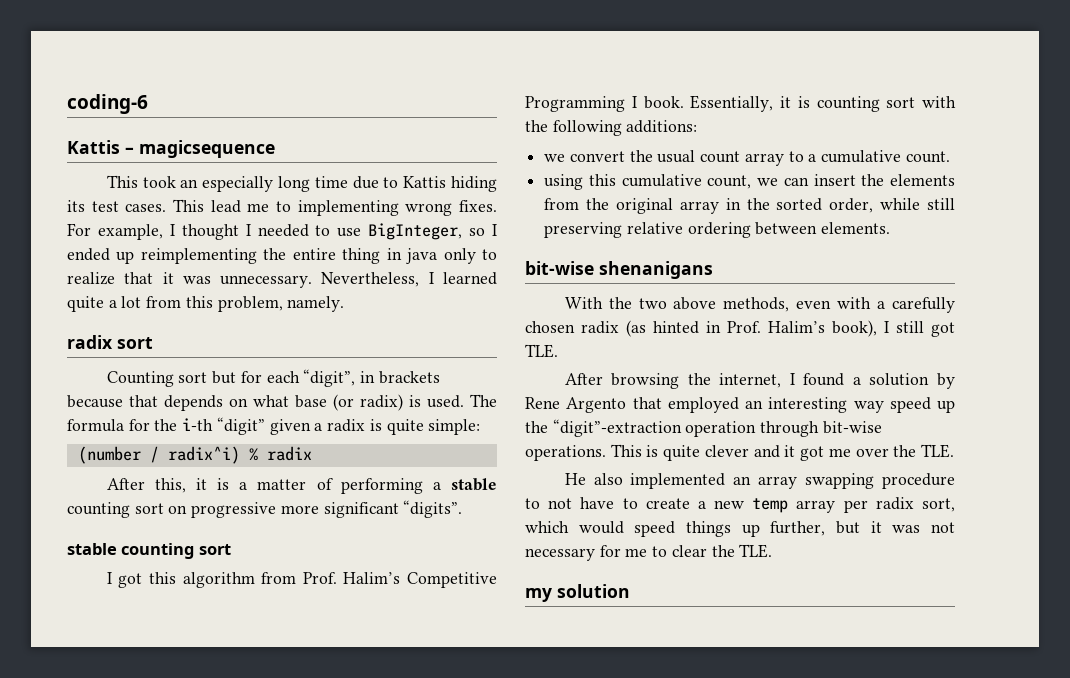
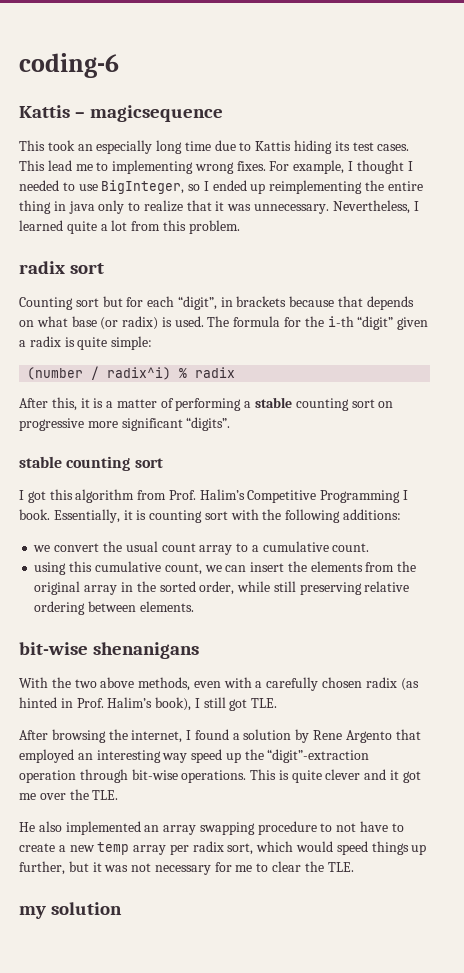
- Nevertheless, I learned quite a lot from this problem, namely.
+ Nevertheless, I learned quite a lot from this problem.

